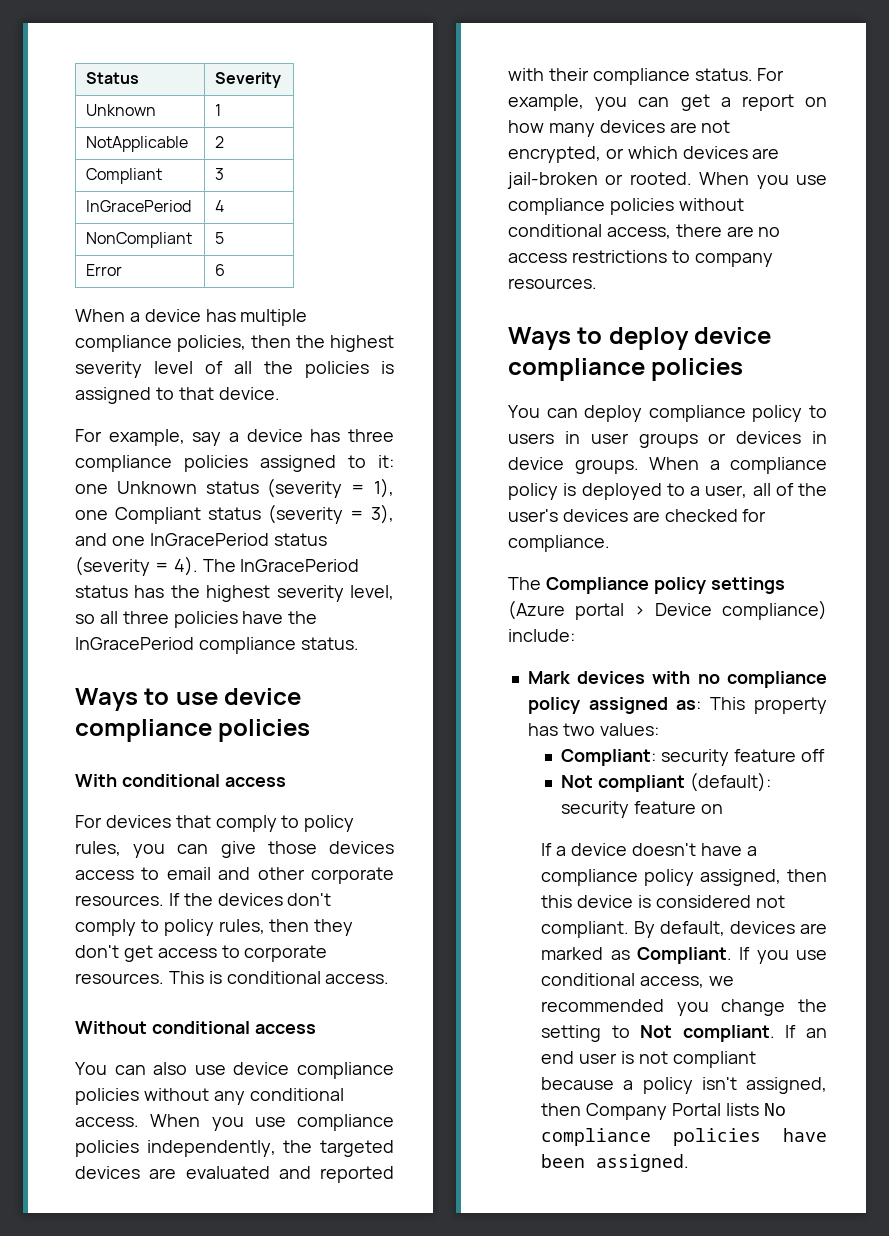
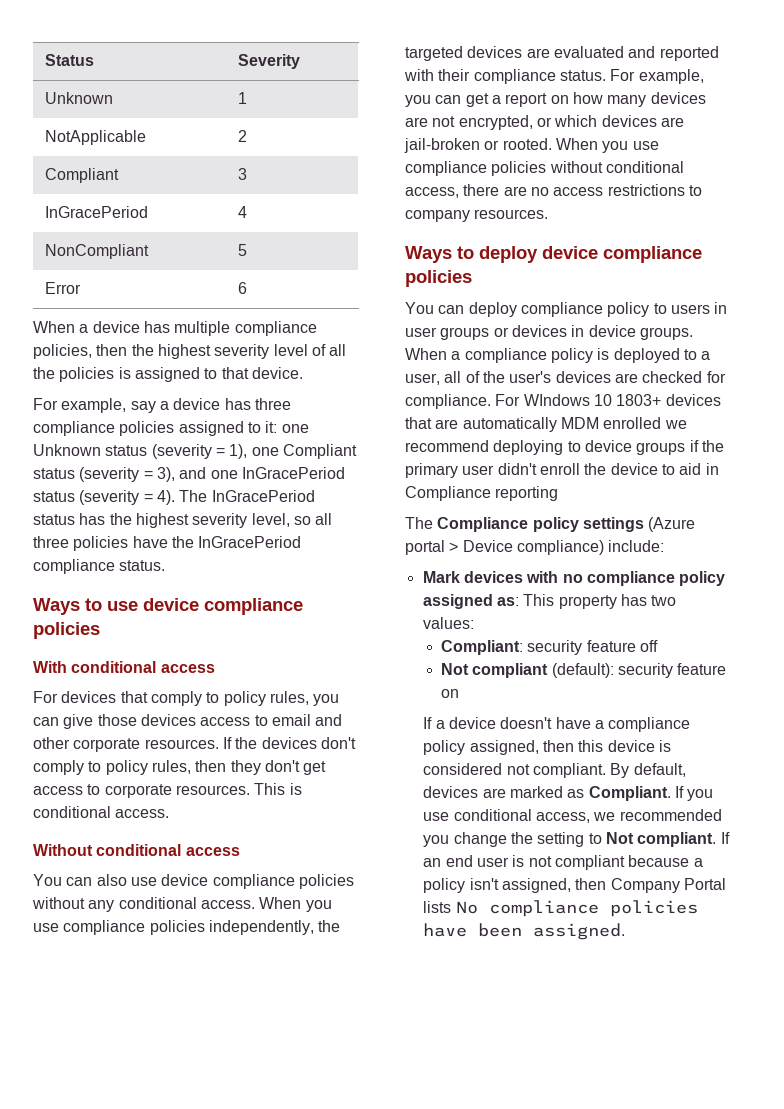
+ For WIndows 10 1803+ devices that are automatically MDM enrolled we recommend deploying to device groups if the primary user didn't enroll the device to aid in Compliance reporting

